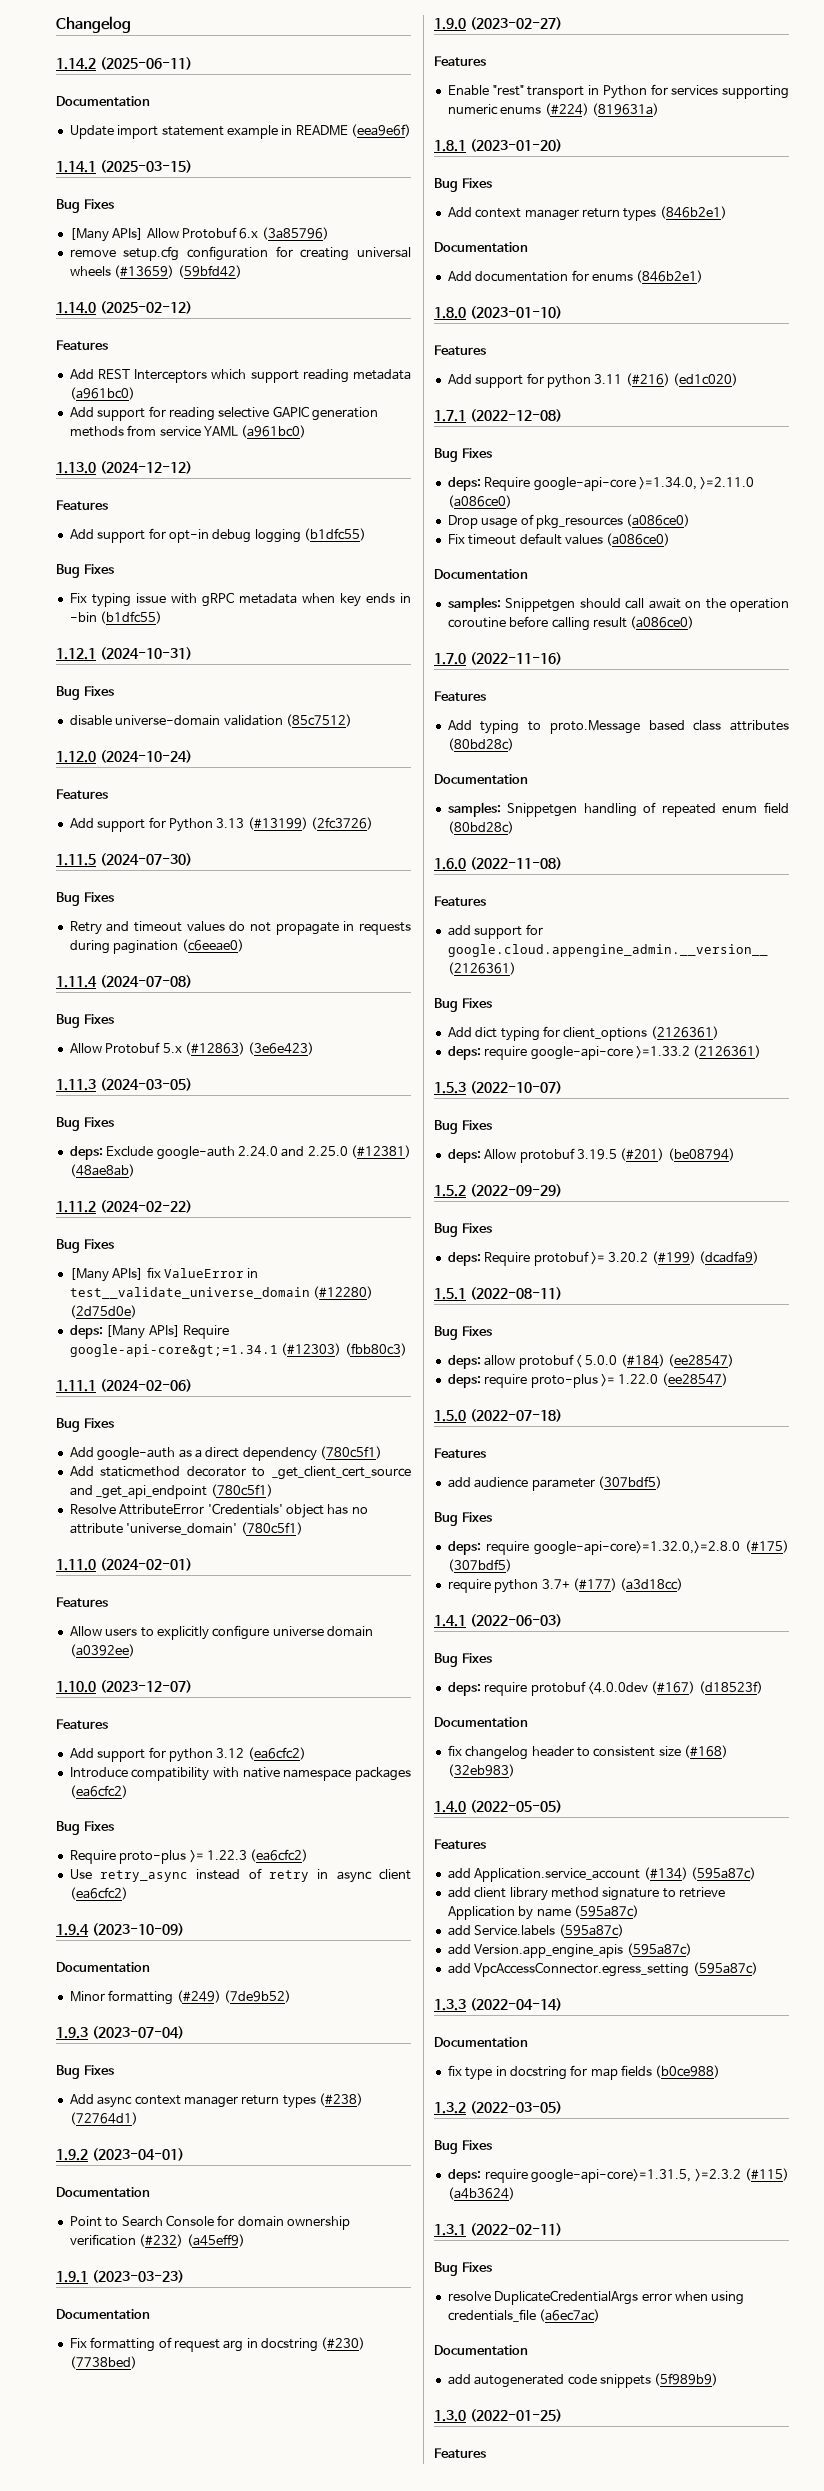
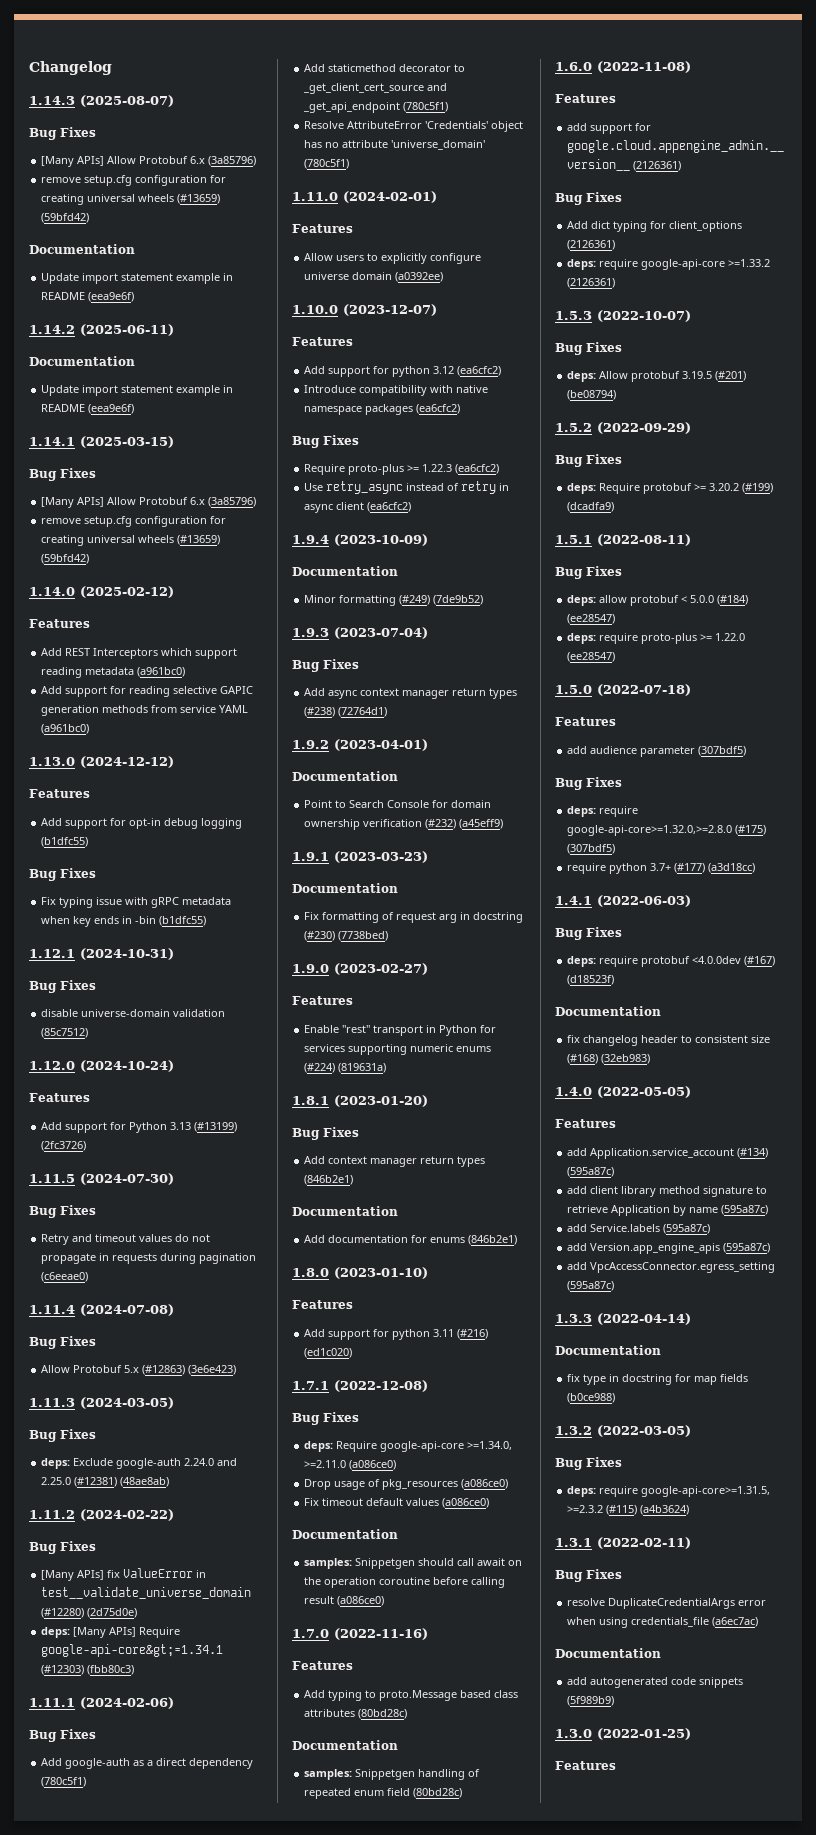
+ 1.14.3 (2025-08-07)
+ Bug Fixes
+ [Many APIs] Allow Protobuf 6.x (3a85796)
+ remove setup.cfg configuration for creating universal wheels (#13659) (59bfd42)
+ Documentation
+ Update import statement example in README (eea9e6f)

